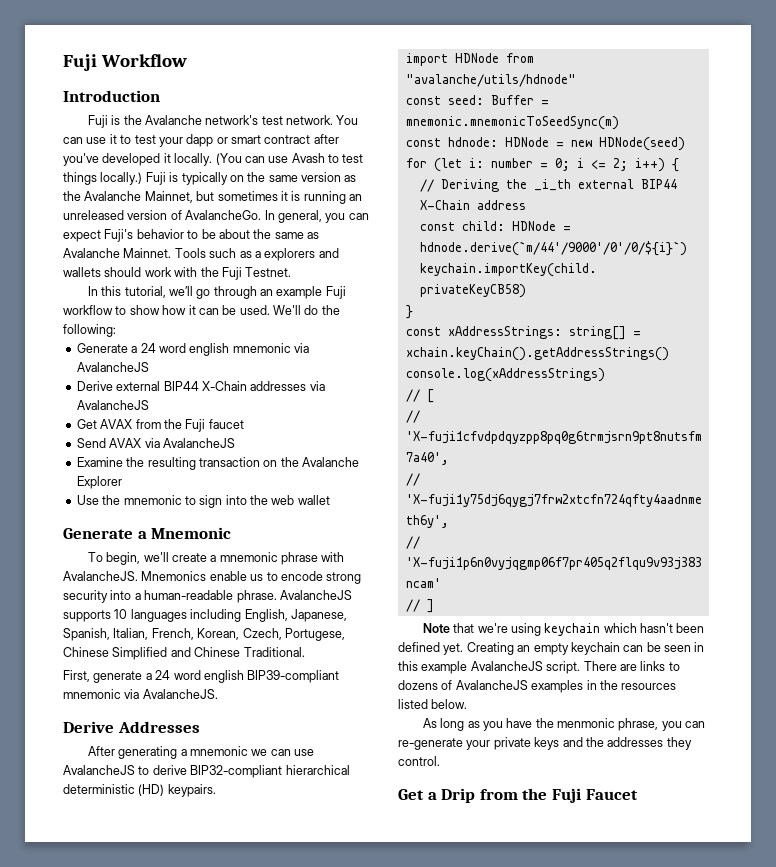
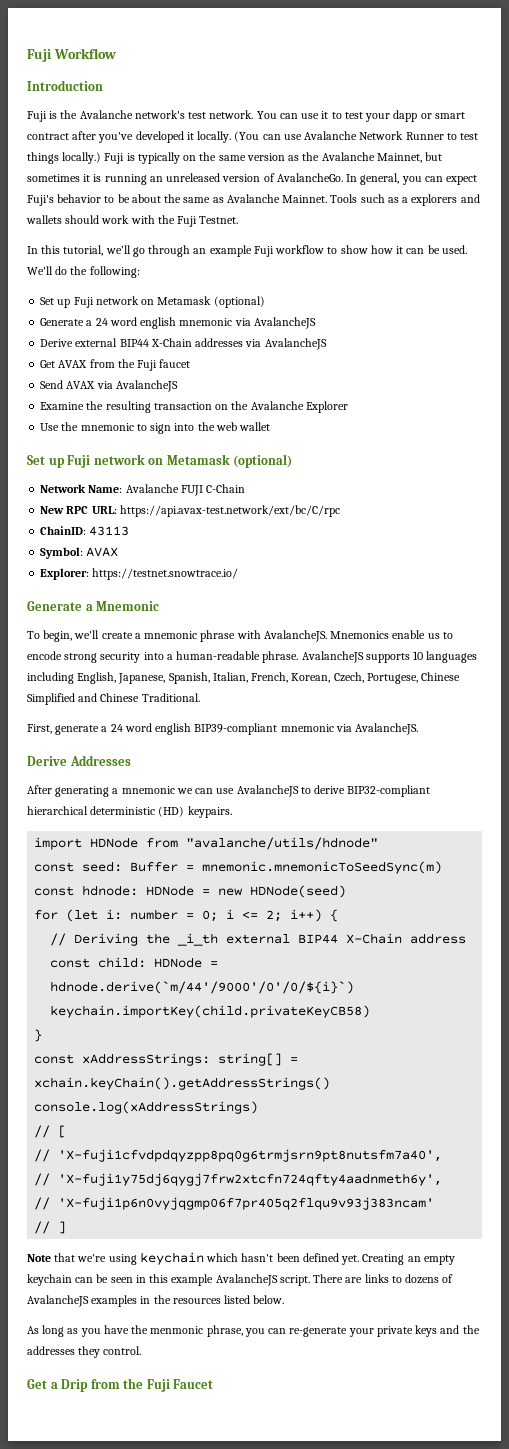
- (You can use Avash to test things locally.)
+ (You can use Avalanche Network Runner to test things locally.)
  We'll do the following:
+ Set up Fuji network on Metamask (optional)
  Use the mnemonic to sign into the web wallet
+ Set up Fuji network on Metamask (optional)
+ Network Name: Avalanche FUJI C-Chain
+ New RPC URL: https://api.avax-test.network/ext/bc/C/rpc
+ ChainID: 43113
+ Symbol: AVAX
+ Explorer: https://testnet.snowtrace.io/

